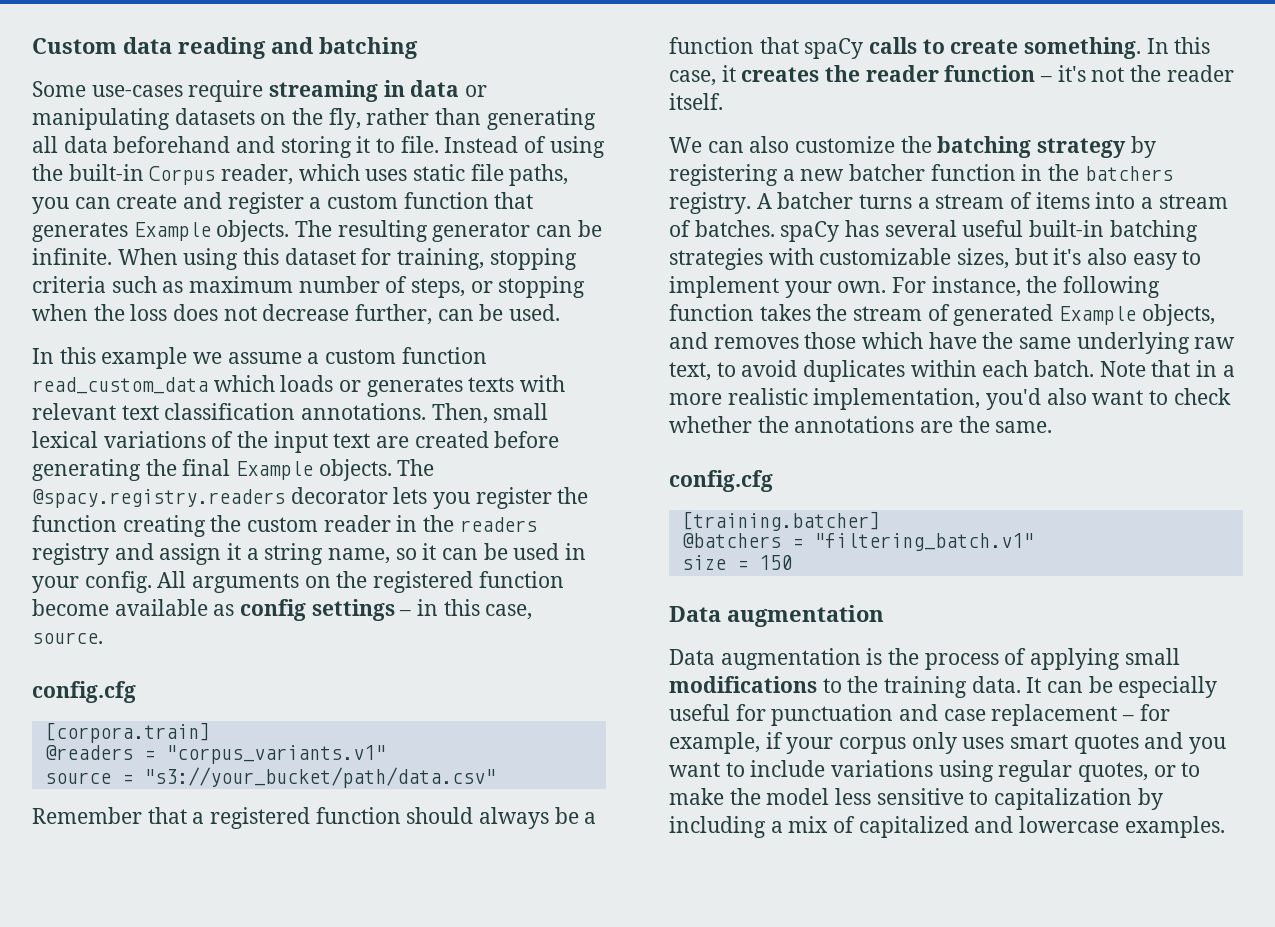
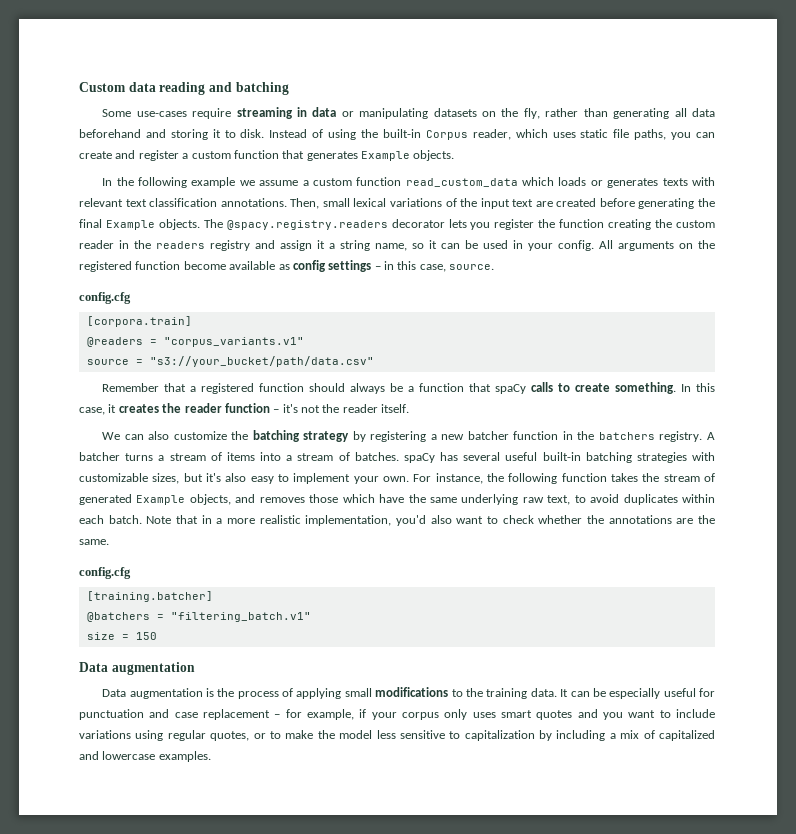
- Some use-cases require streaming in data or manipulating datasets on the fly, rather than generating all data beforehand and storing it to file.
+ Some use-cases require streaming in data or manipulating datasets on the fly, rather than generating all data beforehand and storing it to disk.
- Instead of using the built-in Corpus reader, which uses static file paths, you can create and register a custom function that generates Example objects. The resulting generator can be infinite. When using this dataset for training, stopping criteria such as maximum number of steps, or stopping when the loss does not decrease further, can be used.
- In this example we assume a custom function read_custom_data which loads or generates texts with relevant text classification annotations.
+ Instead of using the built-in Corpus reader, which uses static file paths, you can create and register a custom function that generates Example objects.
+ In the following example we assume a custom function read_custom_data which loads or generates texts with relevant text classification annotations.

